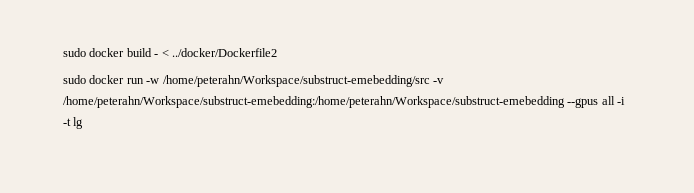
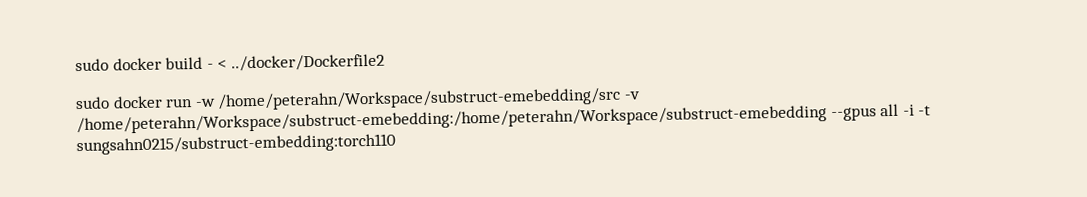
- sudo docker run -w /home/peterahn/Workspace/substruct-emebedding/src -v /home/peterahn/Workspace/substruct-emebedding:/home/peterahn/Workspace/substruct-emebedding --gpus all -i -t lg
+ sudo docker run -w /home/peterahn/Workspace/substruct-emebedding/src -v /home/peterahn/Workspace/substruct-emebedding:/home/peterahn/Workspace/substruct-emebedding --gpus all -i -t sungsahn0215/substruct-embedding:torch110

